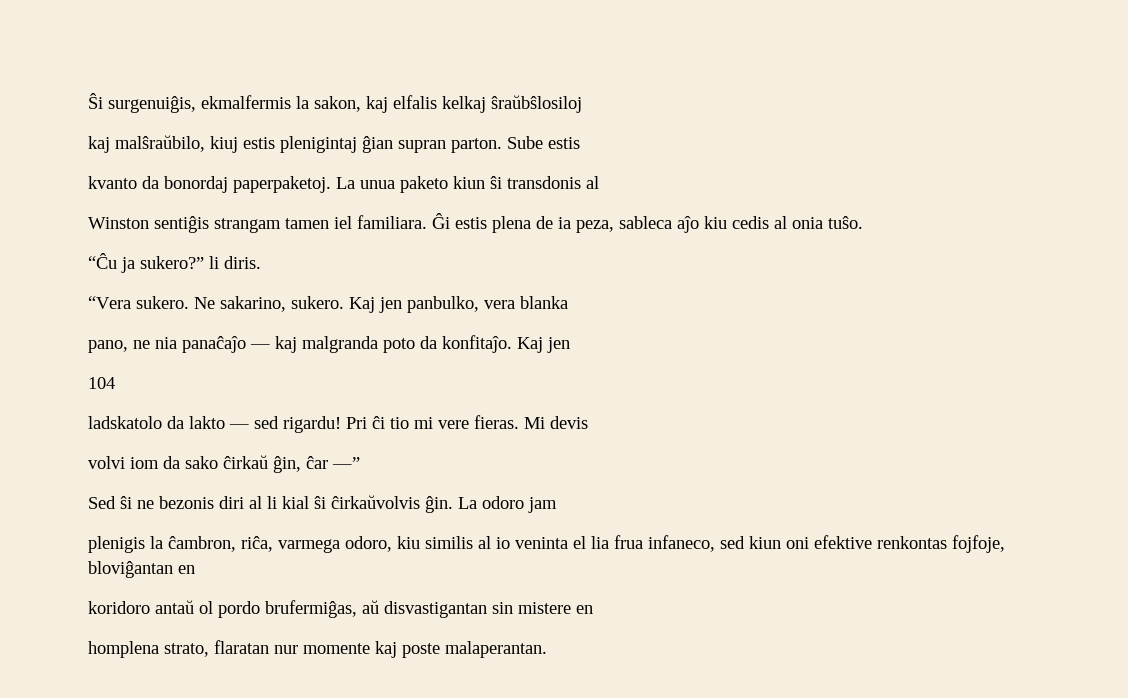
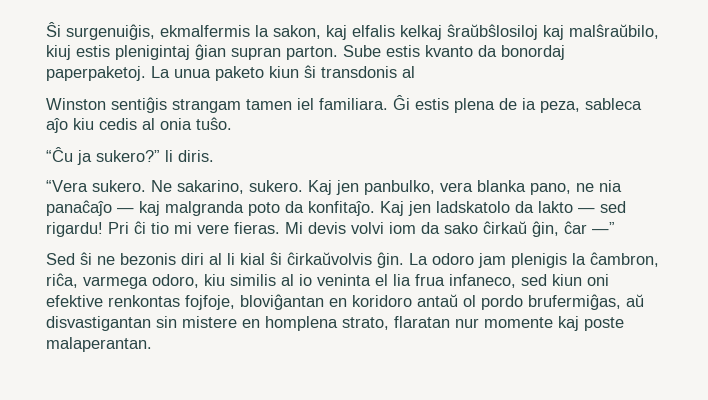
- Ŝi surgenuiĝis, ekmalfermis la sakon, kaj elfalis kelkaj ŝraŭbŝlosiloj
- kaj malŝraŭbilo, kiuj estis plenigintaj ĝian supran parton.
+ Ŝi surgenuiĝis, ekmalfermis la sakon, kaj elfalis kelkaj ŝraŭbŝlosiloj kaj malŝraŭbilo, kiuj estis plenigintaj ĝian supran parton.
- Sube estis
- kvanto da bonordaj paperpaketoj.
+ Sube estis kvanto da bonordaj paperpaketoj.
- Kaj jen panbulko, vera blanka
- pano, ne nia panaĉaĵo — kaj malgranda poto da konfitaĵo. Kaj jen
- 104
- ladskatolo da lakto — sed rigardu!
+ Kaj jen panbulko, vera blanka pano, ne nia panaĉaĵo — kaj malgranda poto da konfitaĵo. Kaj jen ladskatolo da lakto — sed rigardu!
- Mi devis
- volvi iom da sako ĉirkaŭ ĝin, ĉar —”
+ Mi devis volvi iom da sako ĉirkaŭ ĝin, ĉar —”
- La odoro jam
- plenigis la ĉambron, riĉa, varmega odoro, kiu similis al io veninta el lia frua infaneco, sed kiun oni efektive renkontas fojfoje, bloviĝantan en
- koridoro antaŭ ol pordo brufermiĝas, aŭ disvastigantan sin mistere en
- homplena strato, flaratan nur momente kaj poste malaperantan.
+ La odoro jam plenigis la ĉambron, riĉa, varmega odoro, kiu similis al io veninta el lia frua infaneco, sed kiun oni efektive renkontas fojfoje, bloviĝantan en koridoro antaŭ ol pordo brufermiĝas, aŭ disvastigantan sin mistere en homplena strato, flaratan nur momente kaj poste malaperantan.

